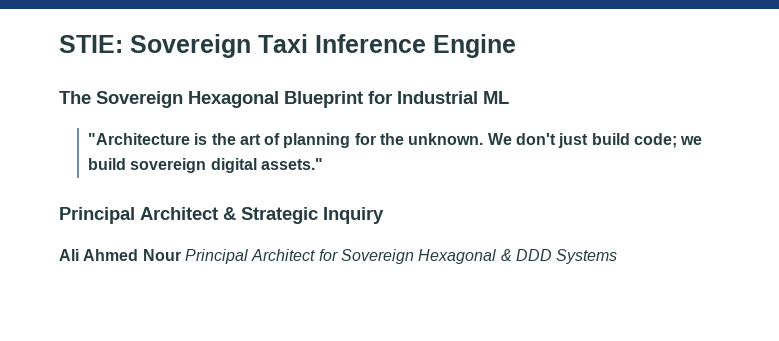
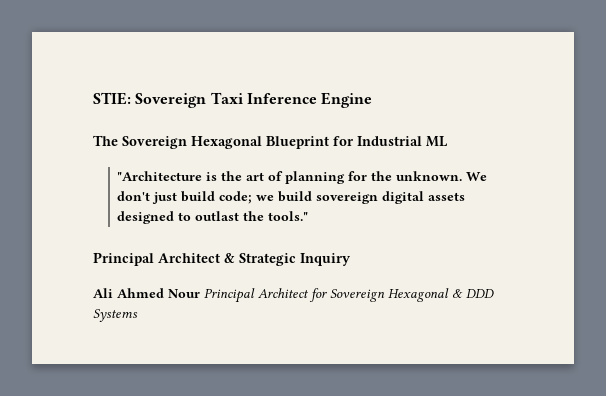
- We don't just build code; we build sovereign digital assets."
+ We don't just build code; we build sovereign digital assets designed to outlast the tools."

